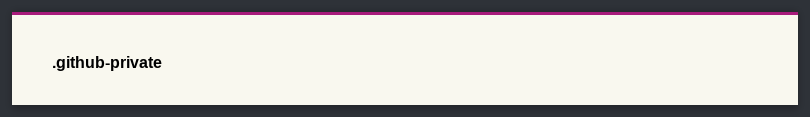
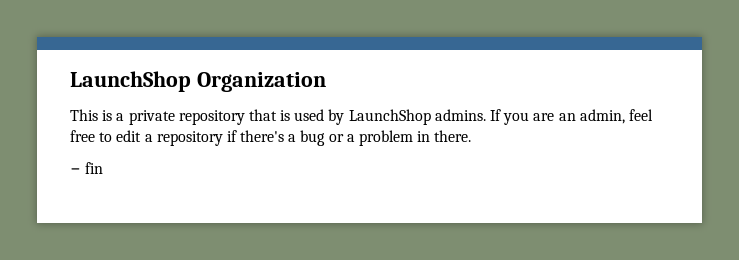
- .github-private
+ LaunchShop Organization
+ This is a private repository that is used by LaunchShop admins. If you are an admin, feel free to edit a repository if there's a bug or a problem in there.
+ - fin

